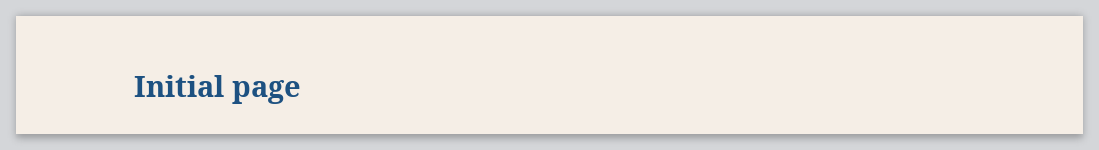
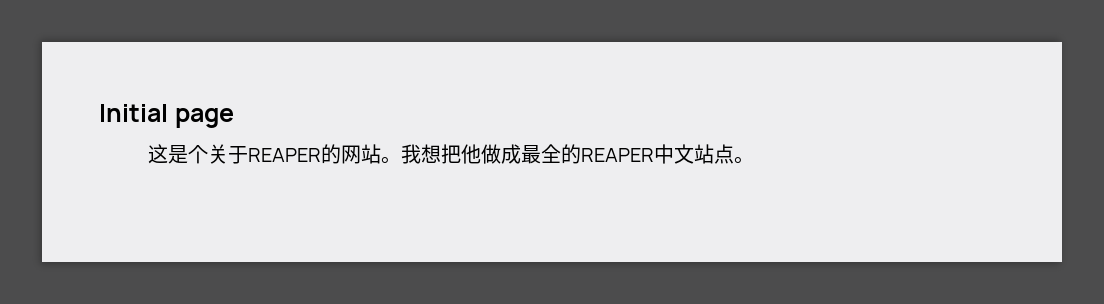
+ 这是个关于REAPER的网站。我想把他做成最全的REAPER中文站点。

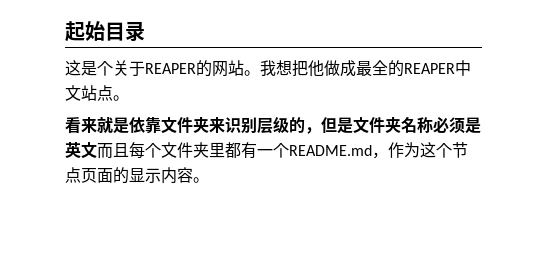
- Initial page
+ 起始目录
+ 看来就是依靠文件夹来识别层级的，但是文件夹名称必须是英文而且每个文件夹里都有一个README.md，作为这个节点页面的显示内容。

